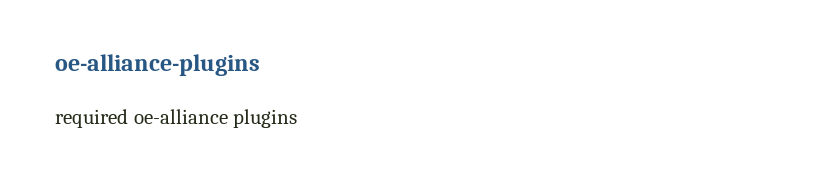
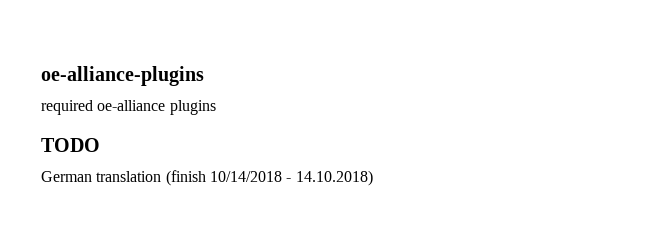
+ TODO
+ German translation (finish 10/14/2018 - 14.10.2018)

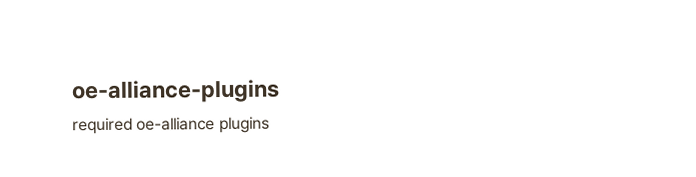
- TODO
- German translation (finish 10/14/2018 - 14.10.2018)

